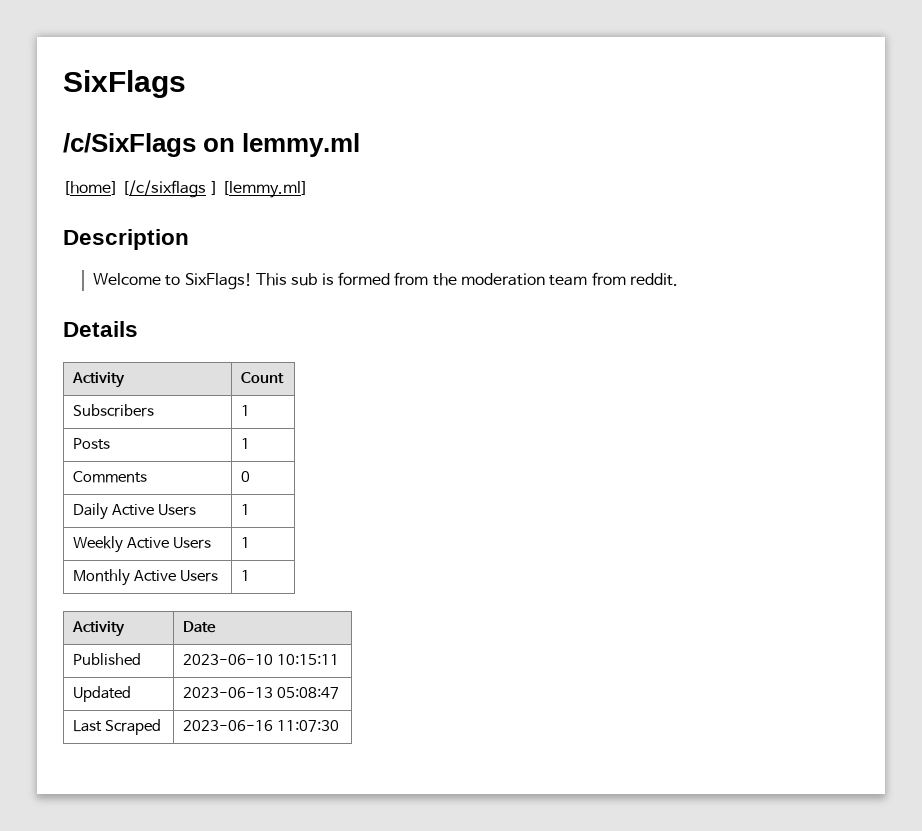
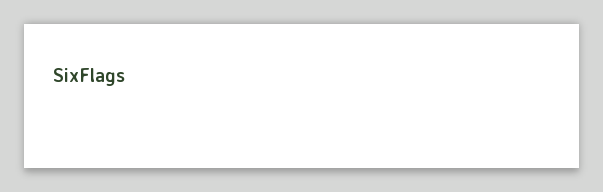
- /c/SixFlags on lemmy.ml
- [home] [/c/sixflags ] [lemmy.ml]
- Description
- Welcome to SixFlags! This sub is formed from the moderation team from reddit.
- Details
- Activity | Count
- Subscribers | 1
- Posts | 1
- Comments | 0
- Daily Active Users | 1
- Weekly Active Users | 1
- Monthly Active Users | 1
- Activity | Date
- Published | 2023-06-10 10:15:11
- Updated | 2023-06-13 05:08:47
- Last Scraped | 2023-06-16 11:07:30

